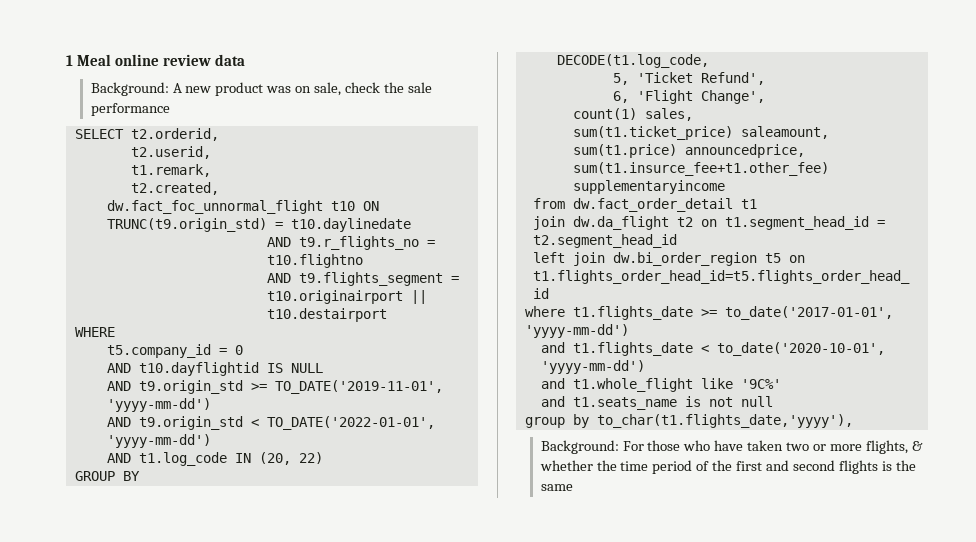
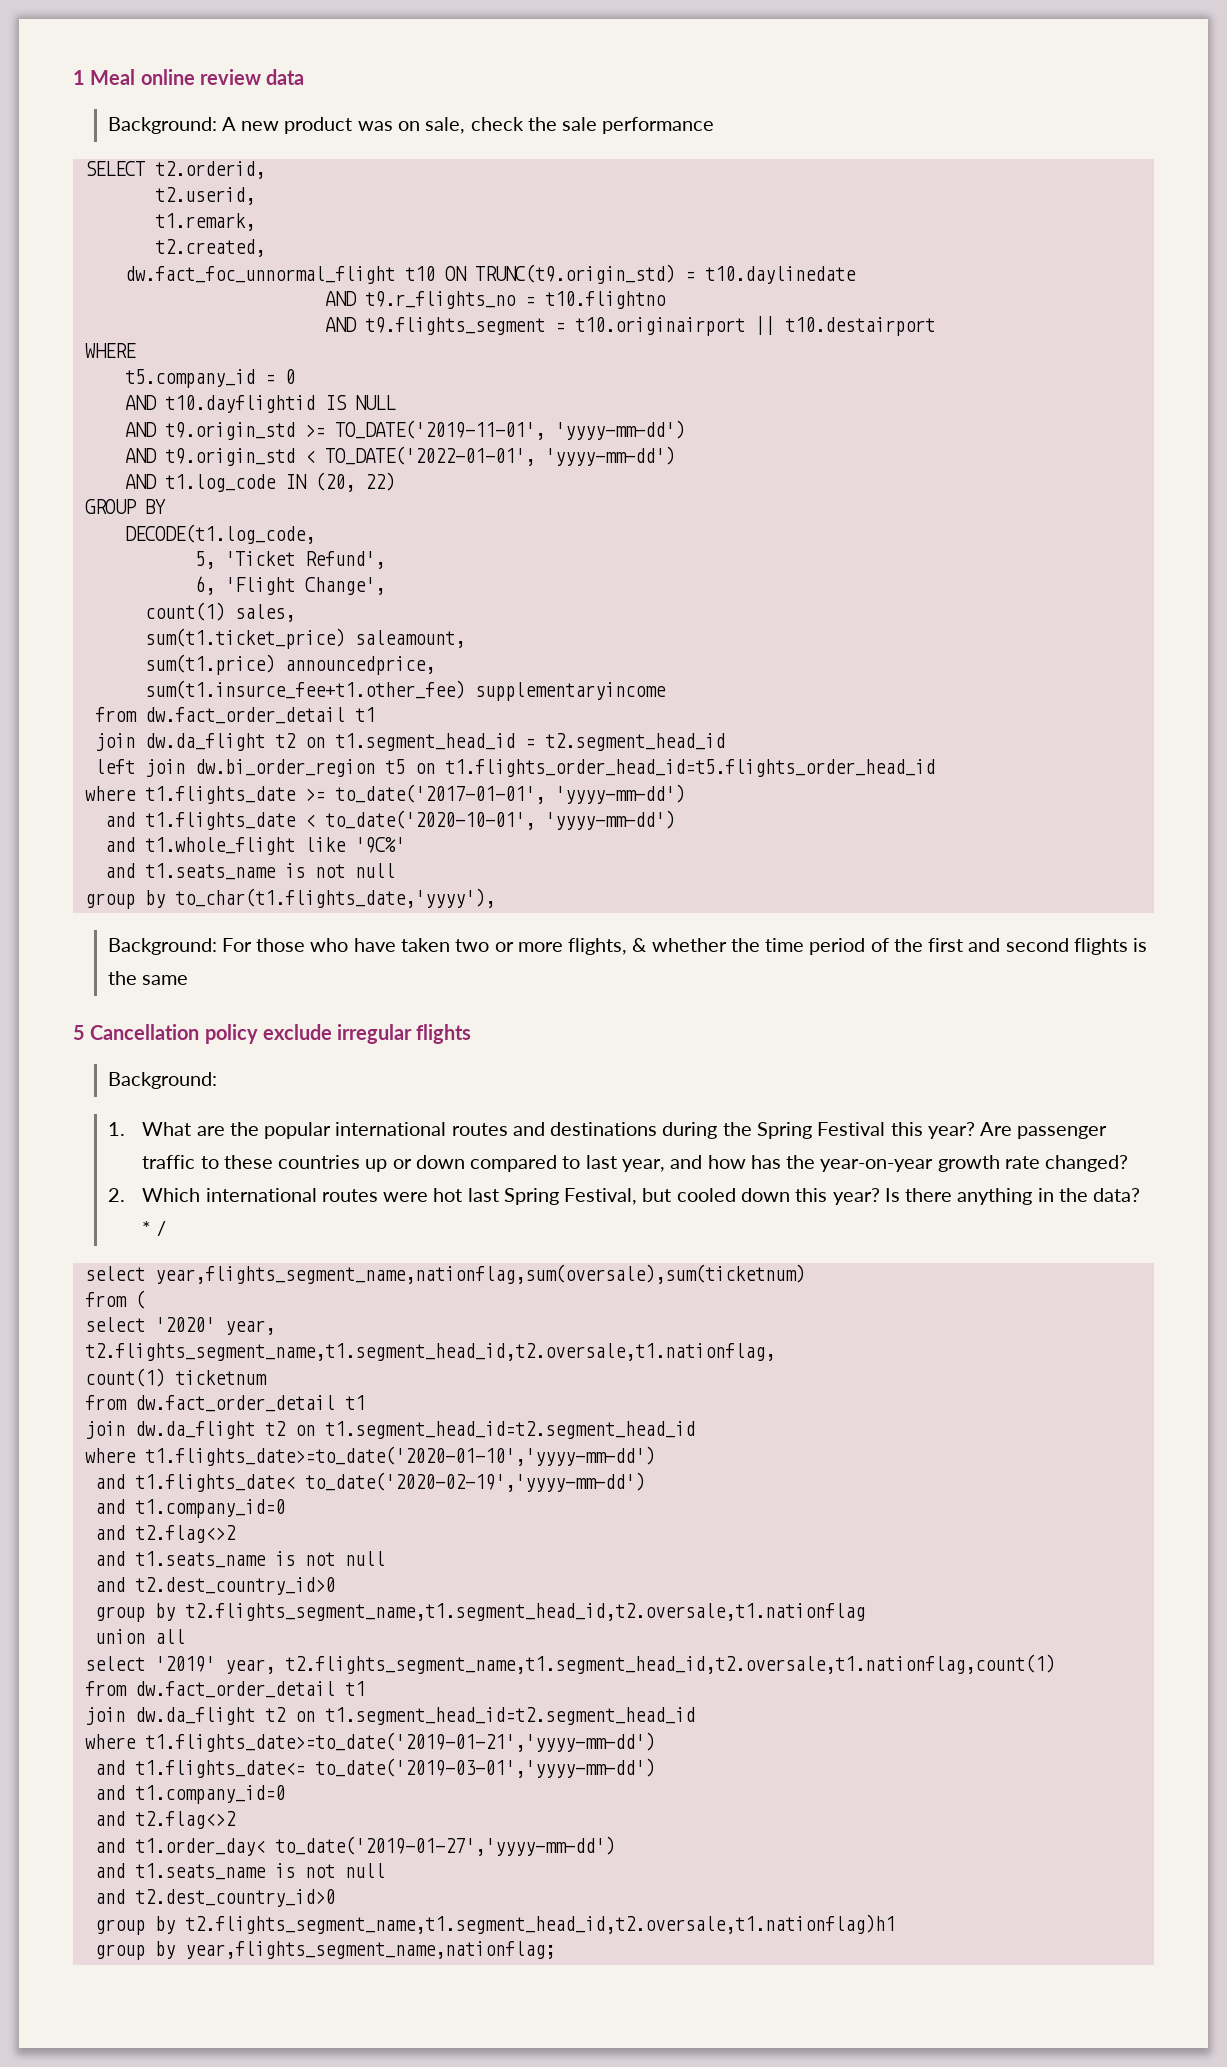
+ 5 Cancellation policy exclude irregular flights
+ Background:
+ 1. What are the popular international routes and destinations during the Spring Festival this year? Are passenger traffic to these countries up or down compared to last year, and how has the year-on-year growth rate changed?
+ 2. Which international routes were hot last Spring Festival, but cooled down this year? Is there anything in the data? * /
+ select year,flights_segment_name,nationflag,sum(oversale),sum(ticketnum)
+ from (
+ select '2020' year,
+ t2.flights_segment_name,t1.segment_head_id,t2.oversale,t1.nationflag,
+ count(1) ticketnum
+ from dw.fact_order_detail t1
+ join dw.da_flight t2 on t1.segment_head_id=t2.segment_head_id
+ where t1.flights_date>=to_date('2020-01-10','yyyy-mm-dd')
+ and t1.flights_date< to_date('2020-02-19','yyyy-mm-dd')
+ and t1.company_id=0
+ and t2.flag<>2
+ and t1.seats_name is not null
+ and t2.dest_country_id>0
+ group by t2.flights_segment_name,t1.segment_head_id,t2.oversale,t1.nationflag
+ union all
+ select '2019' year, t2.flights_segment_name,t1.segment_head_id,t2.oversale,t1.nationflag,count(1)
+ from dw.fact_order_detail t1
+ join dw.da_flight t2 on t1.segment_head_id=t2.segment_head_id
+ where t1.flights_date>=to_date('2019-01-21','yyyy-mm-dd')
+ and t1.flights_date<= to_date('2019-03-01','yyyy-mm-dd')
+ and t1.company_id=0
+ and t2.flag<>2
+ and t1.order_day< to_date('2019-01-27','yyyy-mm-dd')
+ and t1.seats_name is not null
+ and t2.dest_country_id>0
+ group by t2.flights_segment_name,t1.segment_head_id,t2.oversale,t1.nationflag)h1
+ group by year,flights_segment_name,nationflag;

